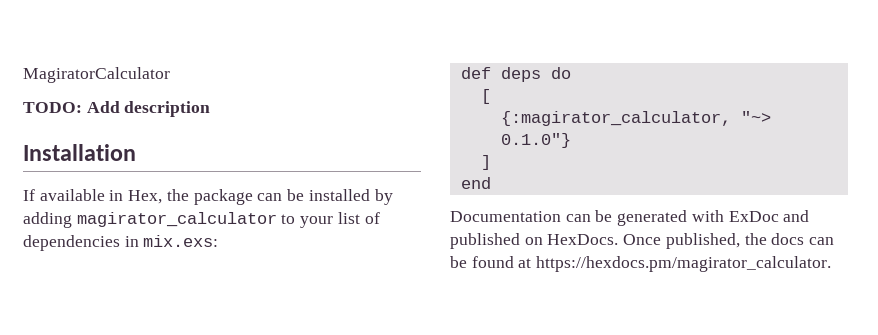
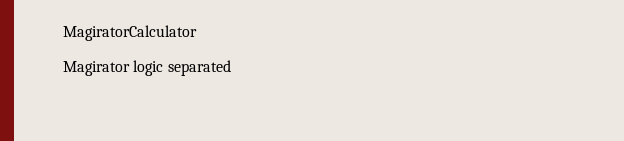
- TODO: Add description
- Installation
- If available in Hex, the package can be installed by adding magirator_calculator to your list of dependencies in mix.exs:
- def deps do
- [
- {:magirator_calculator, "~> 0.1.0"}
- ]
- end
- Documentation can be generated with ExDoc and published on HexDocs. Once published, the docs can be found at https://hexdocs.pm/magirator_calculator.
+ Magirator logic separated

